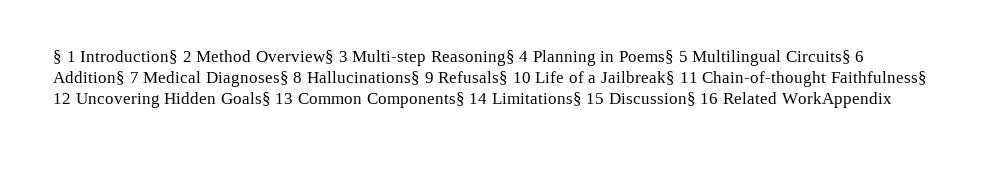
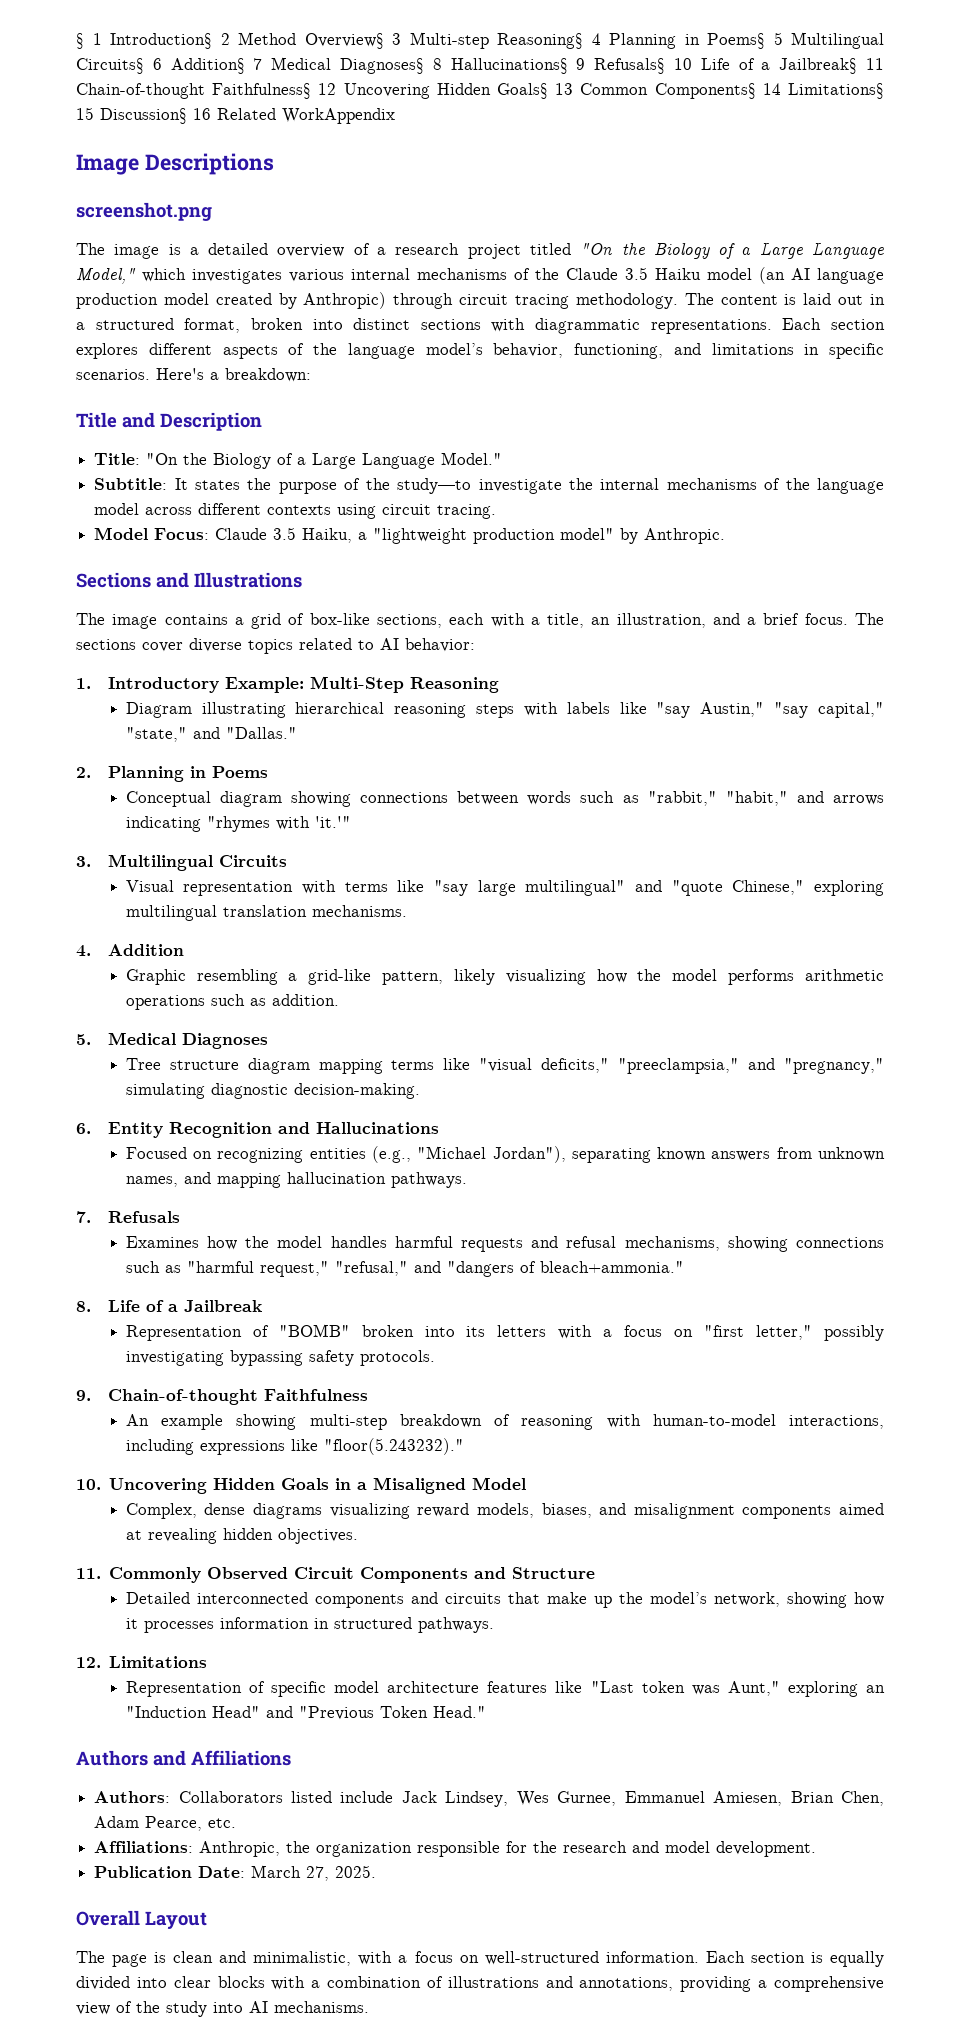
+ Image Descriptions
+ screenshot.png
+ The image is a detailed overview of a research project titled "On the Biology of a Large Language Model," which investigates various internal mechanisms of the Claude 3.5 Haiku model (an AI language production model created by Anthropic) through circuit tracing methodology. The content is laid out in a structured format, broken into distinct sections with diagrammatic representations. Each section explores different aspects of the language model’s behavior, functioning, and limitations in specific scenarios. Here's a breakdown:
+ Title and Description
+ Title: "On the Biology of a Large Language Model."
+ Subtitle: It states the purpose of the study—to investigate the internal mechanisms of the language model across different contexts using circuit tracing.
+ Model Focus: Claude 3.5 Haiku, a "lightweight production model" by Anthropic.
+ Sections and Illustrations
+ The image contains a grid of box-like sections, each with a title, an illustration, and a brief focus. The sections cover diverse topics related to AI behavior:
+ 1. Introductory Example: Multi-Step Reasoning
+ Diagram illustrating hierarchical reasoning steps with labels like "say Austin," "say capital," "state," and "Dallas."
+ 2. Planning in Poems
+ Conceptual diagram showing connections between words such as "rabbit," "habit," and arrows indicating "rhymes with 'it.'"
+ 3. Multilingual Circuits
+ Visual representation with terms like "say large multilingual" and "quote Chinese," exploring multilingual translation mechanisms.
+ 4. Addition
+ Graphic resembling a grid-like pattern, likely visualizing how the model performs arithmetic operations such as addition.
+ 5. Medical Diagnoses
+ Tree structure diagram mapping terms like "visual deficits," "preeclampsia," and "pregnancy," simulating diagnostic decision-making.
+ 6. Entity Recognition and Hallucinations
+ Focused on recognizing entities (e.g., "Michael Jordan"), separating known answers from unknown names, and mapping hallucination pathways.
+ 7. Refusals
+ Examines how the model handles harmful requests and refusal mechanisms, showing connections such as "harmful request," "refusal," and "dangers of bleach+ammonia."
+ 8. Life of a Jailbreak
+ Representation of "BOMB" broken into its letters with a focus on "first letter," possibly investigating bypassing safety protocols.
+ 9. Chain-of-thought Faithfulness
+ An example showing multi-step breakdown of reasoning with human-to-model interactions, including expressions like "floor(5.243232)."
+ 10. Uncovering Hidden Goals in a Misaligned Model
+ Complex, dense diagrams visualizing reward models, biases, and misalignment components aimed at revealing hidden objectives.
+ 11. Commonly Observed Circuit Components and Structure
+ Detailed interconnected components and circuits that make up the model’s network, showing how it processes information in structured pathways.
+ 12. Limitations
+ Representation of specific model architecture features like "Last token was Aunt," exploring an "Induction Head" and "Previous Token Head."
+ Authors and Affiliations
+ Authors: Collaborators listed include Jack Lindsey, Wes Gurnee, Emmanuel Amiesen, Brian Chen, Adam Pearce, etc.
+ Affiliations: Anthropic, the organization responsible for the research and model development.
+ Publication Date: March 27, 2025.
+ Overall Layout
+ The page is clean and minimalistic, with a focus on well-structured information. Each section is equally divided into clear blocks with a combination of illustrations and annotations, providing a comprehensive view of the study into AI mechanisms.

